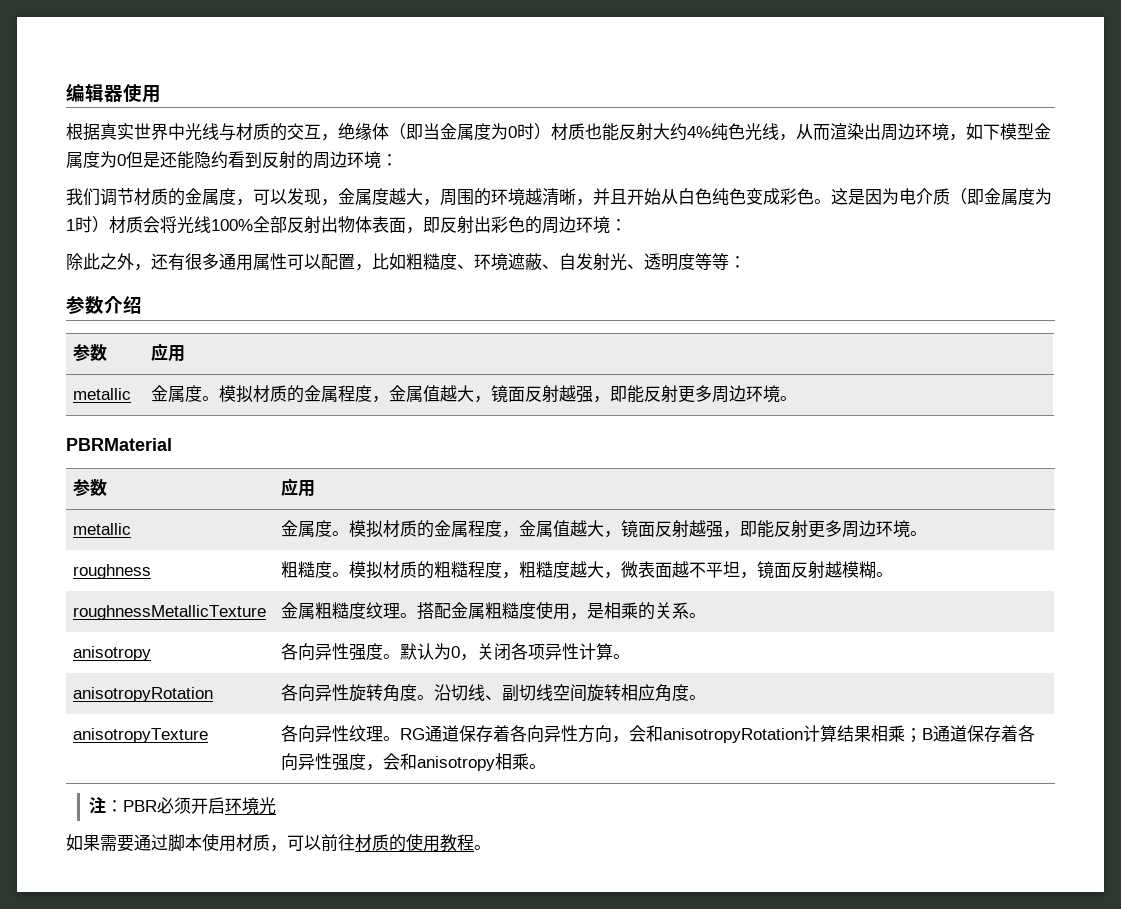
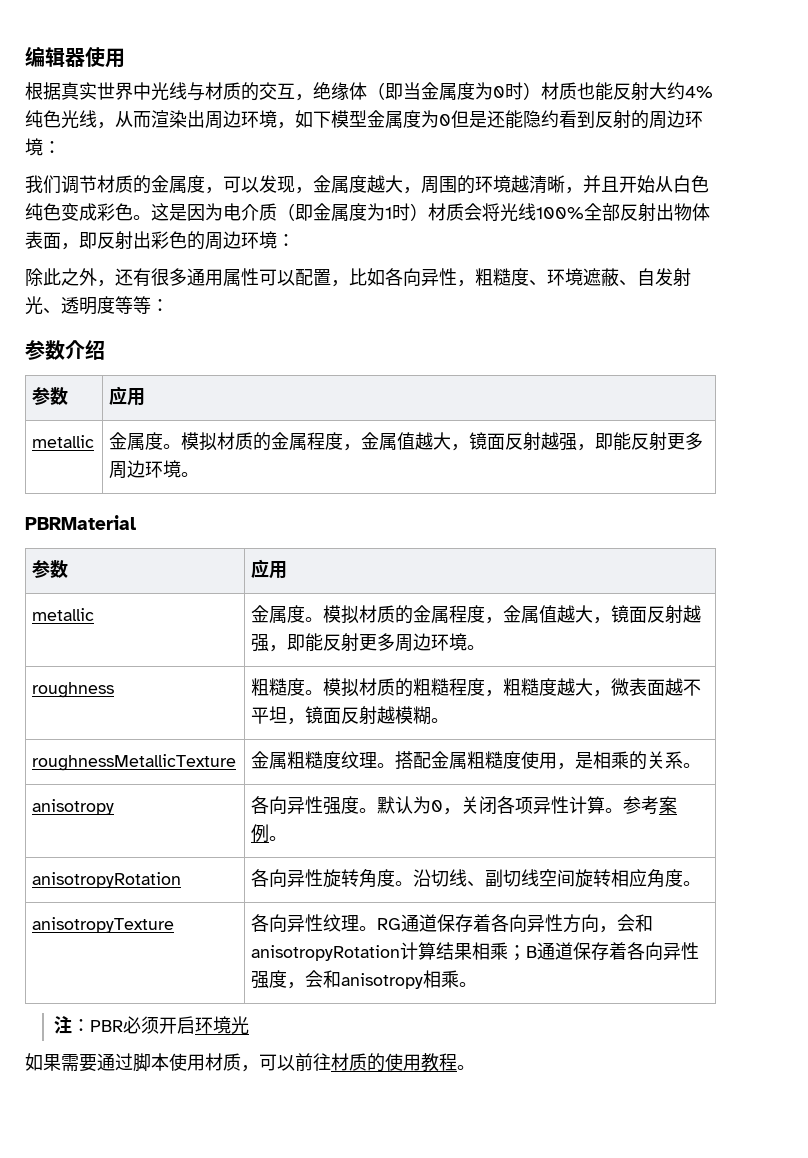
- 除此之外，还有很多通用属性可以配置，比如粗糙度、环境遮蔽、自发射光、透明度等等：
+ 除此之外，还有很多通用属性可以配置，比如各向异性，粗糙度、环境遮蔽、自发射光、透明度等等：
- anisotropy | 各向异性强度。默认为0，关闭各项异性计算。
+ anisotropy | 各向异性强度。默认为0，关闭各项异性计算。参考案例。

